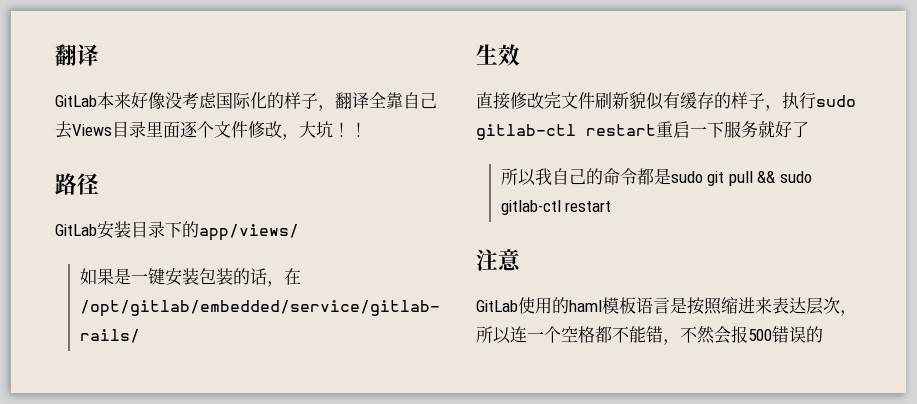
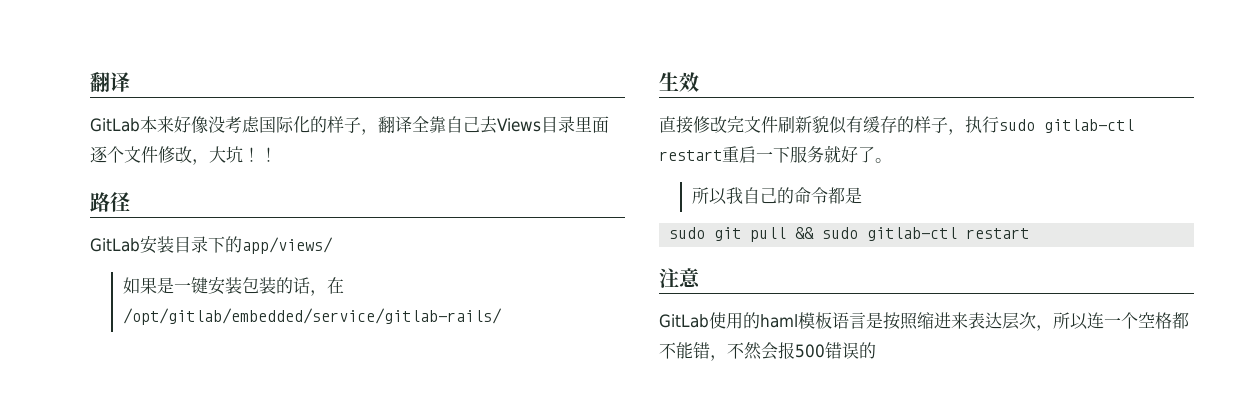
- 直接修改完文件刷新貌似有缓存的样子，执行sudo gitlab-ctl restart重启一下服务就好了
+ 直接修改完文件刷新貌似有缓存的样子，执行sudo gitlab-ctl restart重启一下服务就好了。
- 所以我自己的命令都是sudo git pull && sudo gitlab-ctl restart
+ 所以我自己的命令都是
+ sudo git pull && sudo gitlab-ctl restart

